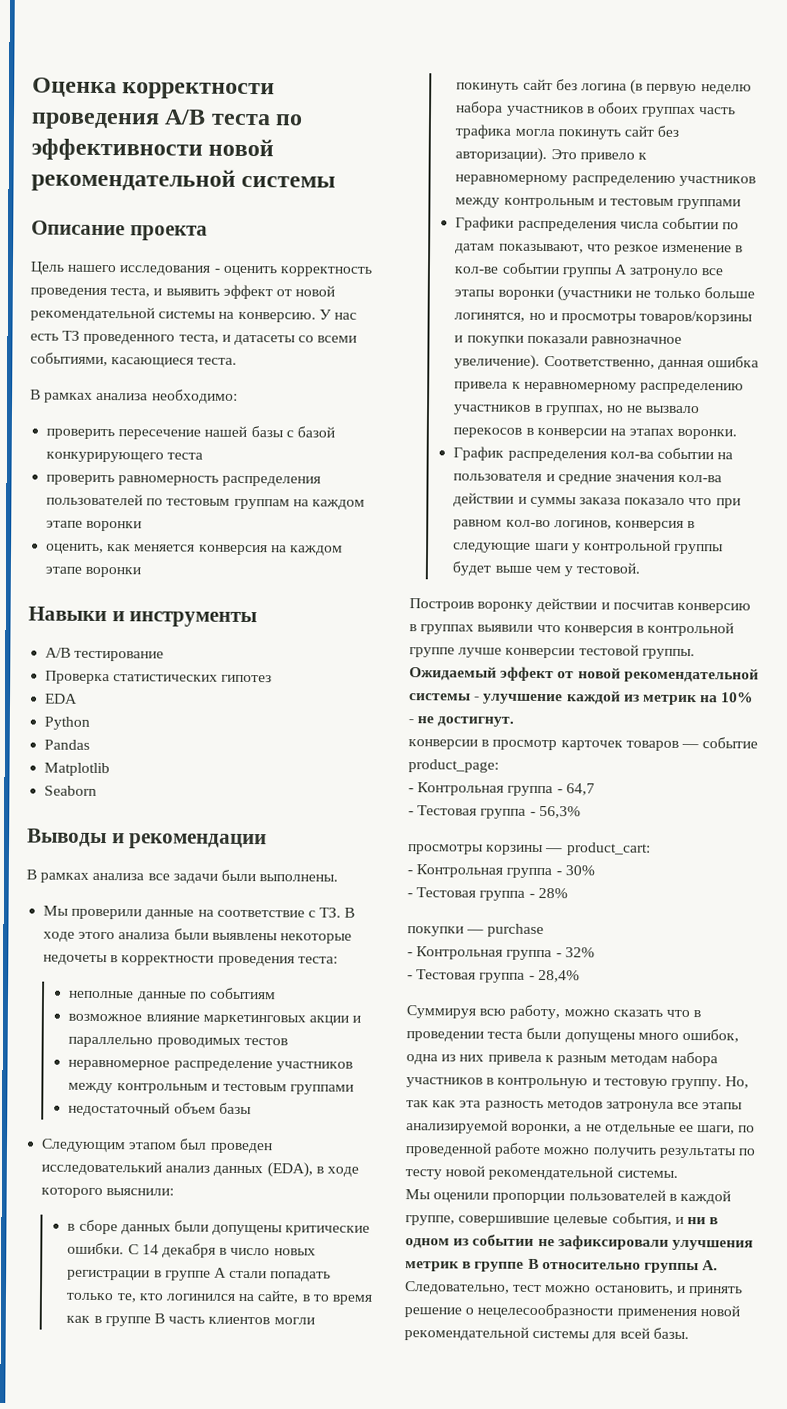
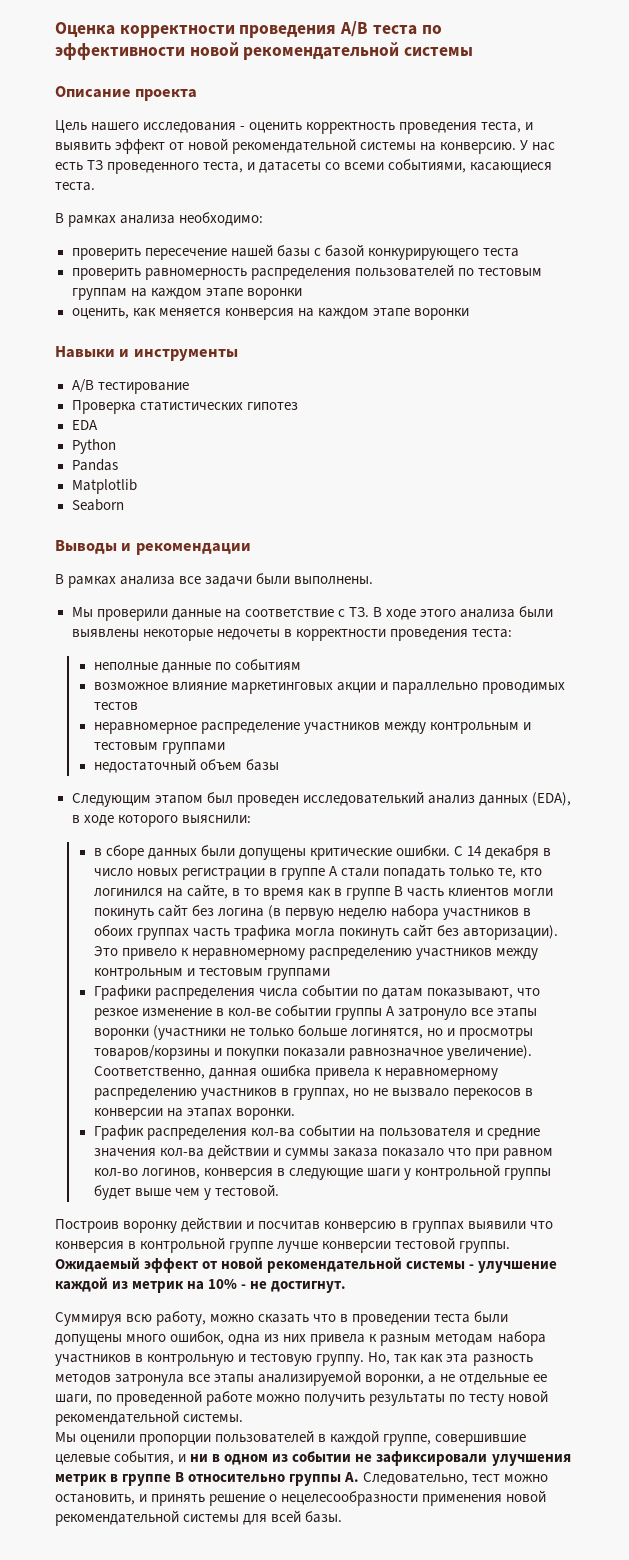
- конверсии в просмотр карточек товаров — событие product_page:
- - Контрольная группа - 64,7
- - Тестовая группа - 56,3%
- просмотры корзины — product_cart:
- - Контрольная группа - 30%
- - Тестовая группа - 28%
- покупки — purchase
- - Контрольная группа - 32%
- - Тестовая группа - 28,4%

